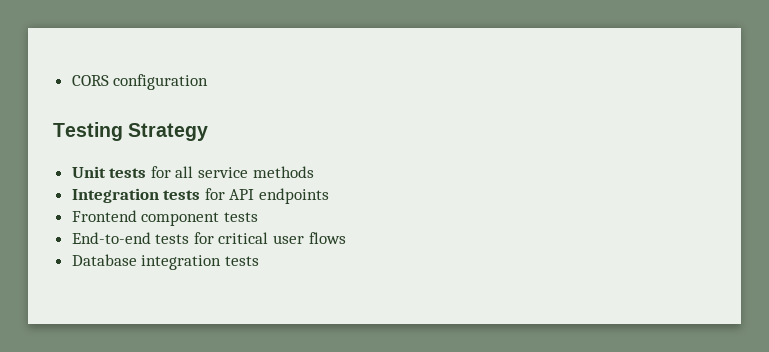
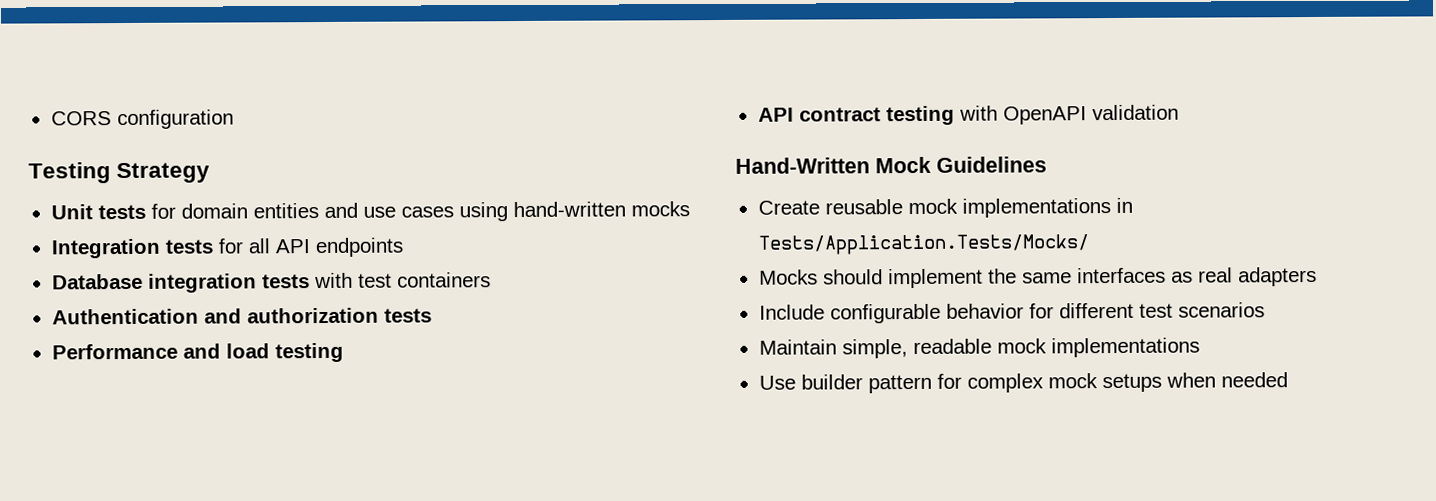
- Unit tests for all service methods
+ Unit tests for domain entities and use cases using hand-written mocks
- Integration tests for API endpoints
+ Integration tests for all API endpoints
- Frontend component tests
- End-to-end tests for critical user flows
- Database integration tests
+ Database integration tests with test containers
+ Authentication and authorization tests
+ Performance and load testing
+ API contract testing with OpenAPI validation
+ Hand-Written Mock Guidelines
+ Create reusable mock implementations in Tests/Application.Tests/Mocks/
+ Mocks should implement the same interfaces as real adapters
+ Include configurable behavior for different test scenarios
+ Maintain simple, readable mock implementations
+ Use builder pattern for complex mock setups when needed

